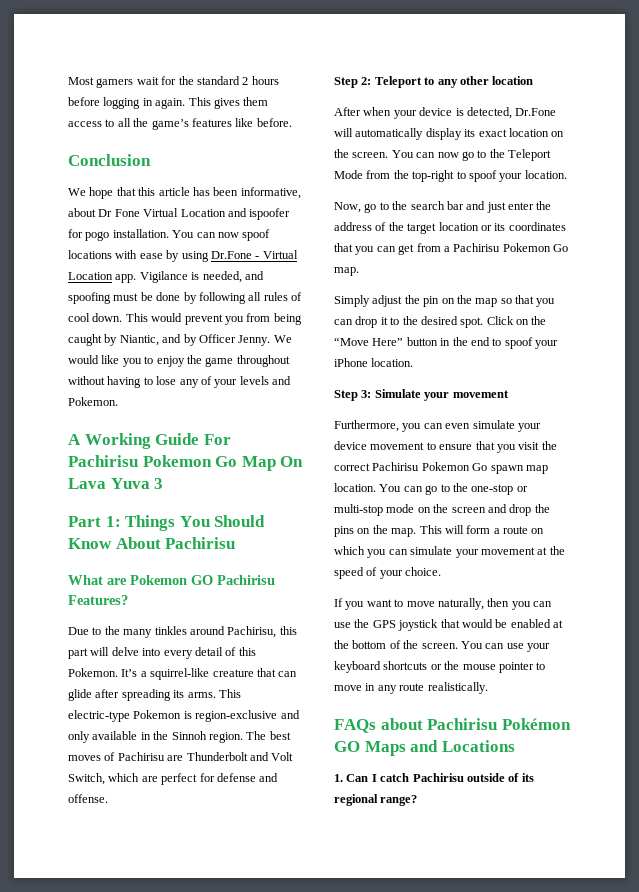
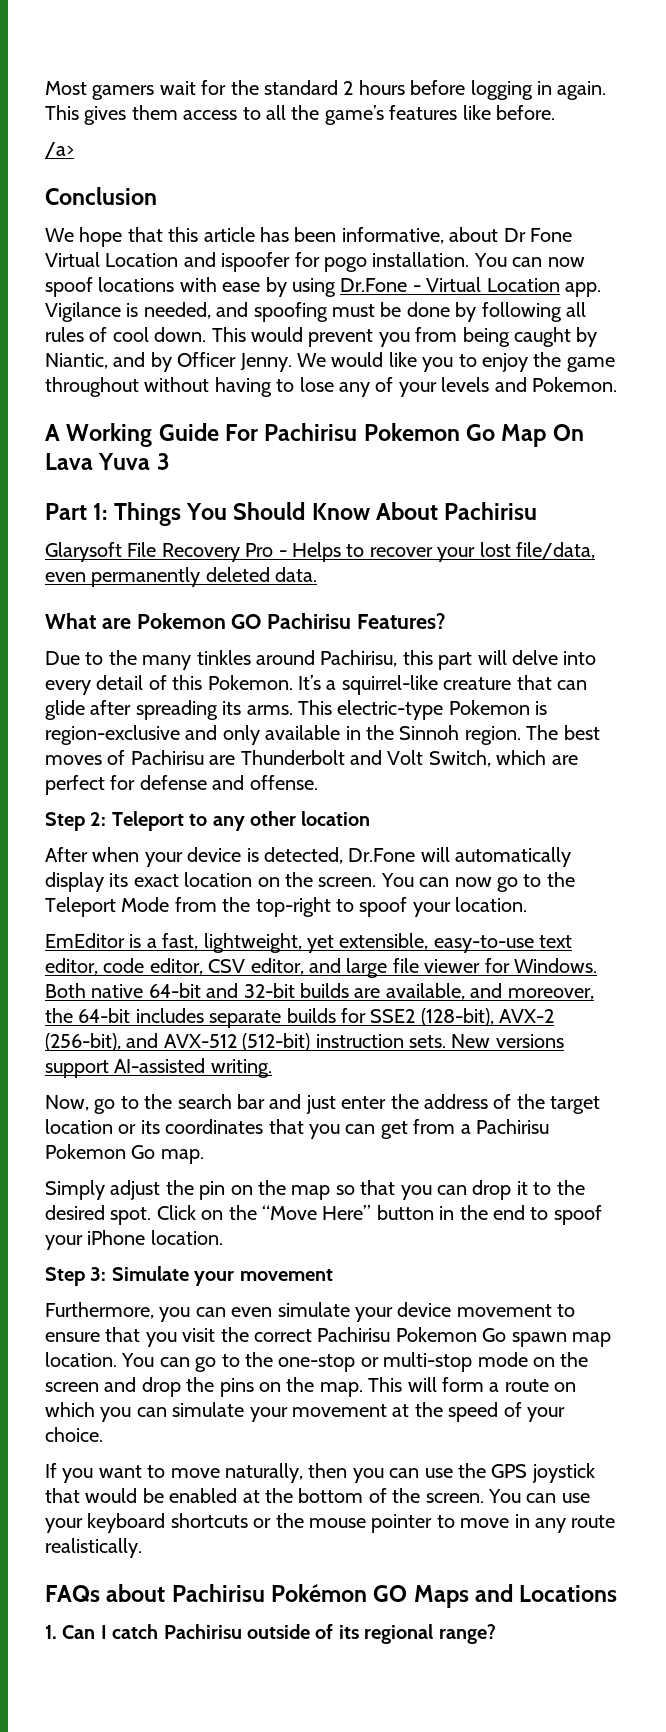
+ /a>
+ Glarysoft File Recovery Pro - Helps to recover your lost file/data, even permanently deleted data.
+ EmEditor is a fast, lightweight, yet extensible, easy-to-use text editor, code editor, CSV editor, and large file viewer for Windows. Both native 64-bit and 32-bit builds are available, and moreover, the 64-bit includes separate builds for SSE2 (128-bit), AVX-2 (256-bit), and AVX-512 (512-bit) instruction sets. New versions support AI-assisted writing.

